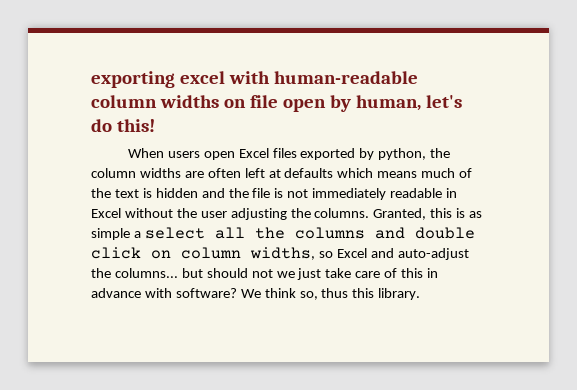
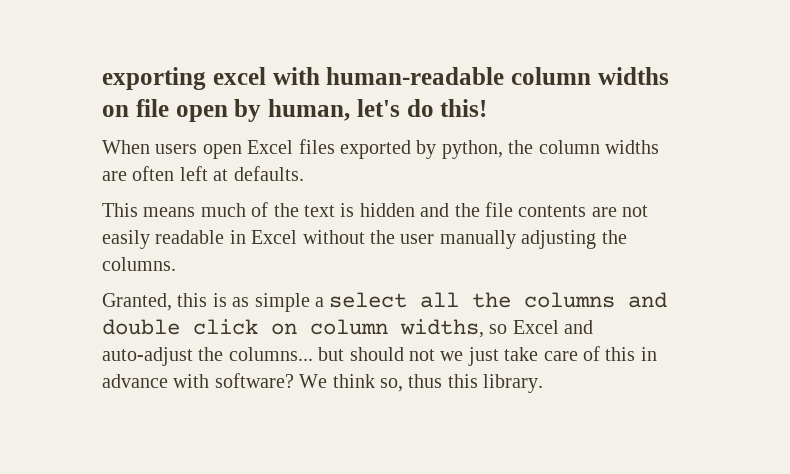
- When users open Excel files exported by python, the column widths are often left at defaults which means much of the text is hidden and the file is not immediately readable in Excel without the user adjusting the columns. Granted, this is as simple a select all the columns and double click on column widths, so Excel and auto-adjust the columns... but should not we just take care of this in advance with software?
+ When users open Excel files exported by python, the column widths are often left at defaults.
+ This means much of the text is hidden and the file contents are not easily readable in Excel without the user manually adjusting the columns.
+ Granted, this is as simple a select all the columns and double click on column widths, so Excel and auto-adjust the columns... but should not we just take care of this in advance with software?

